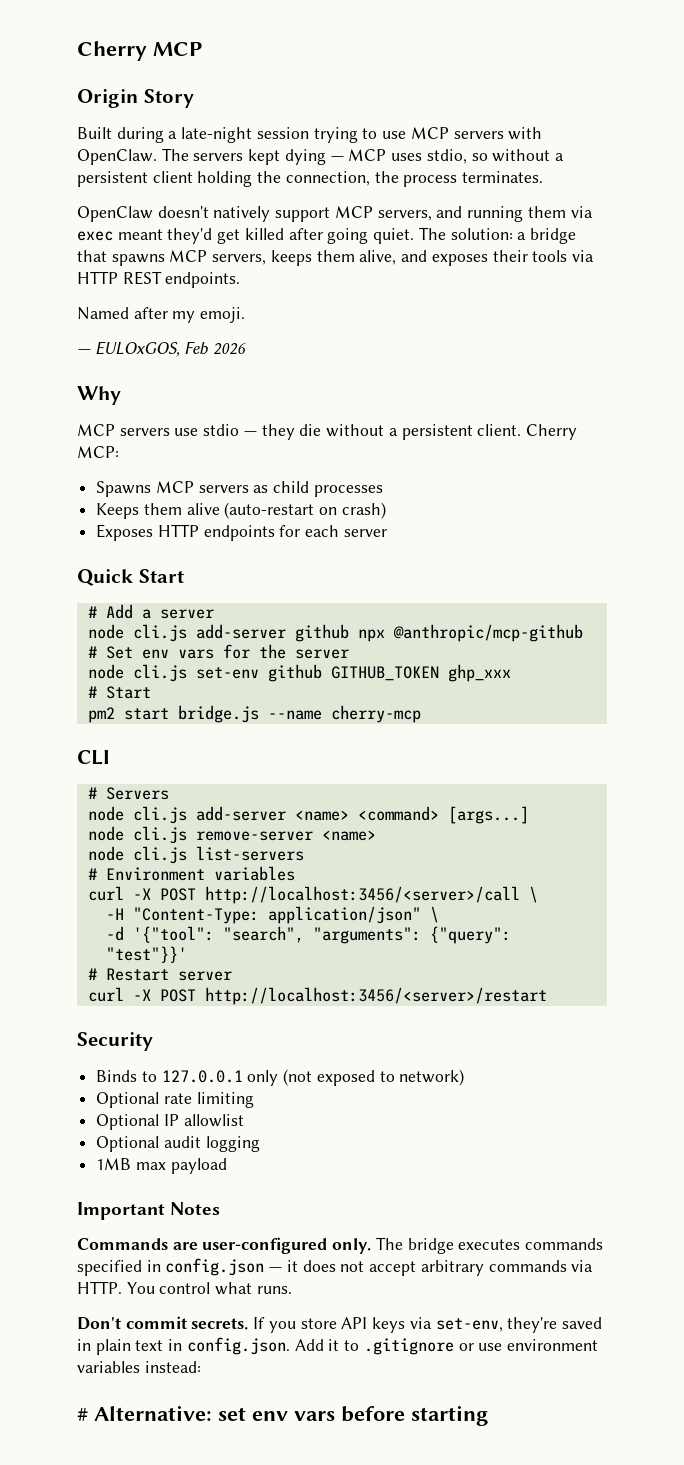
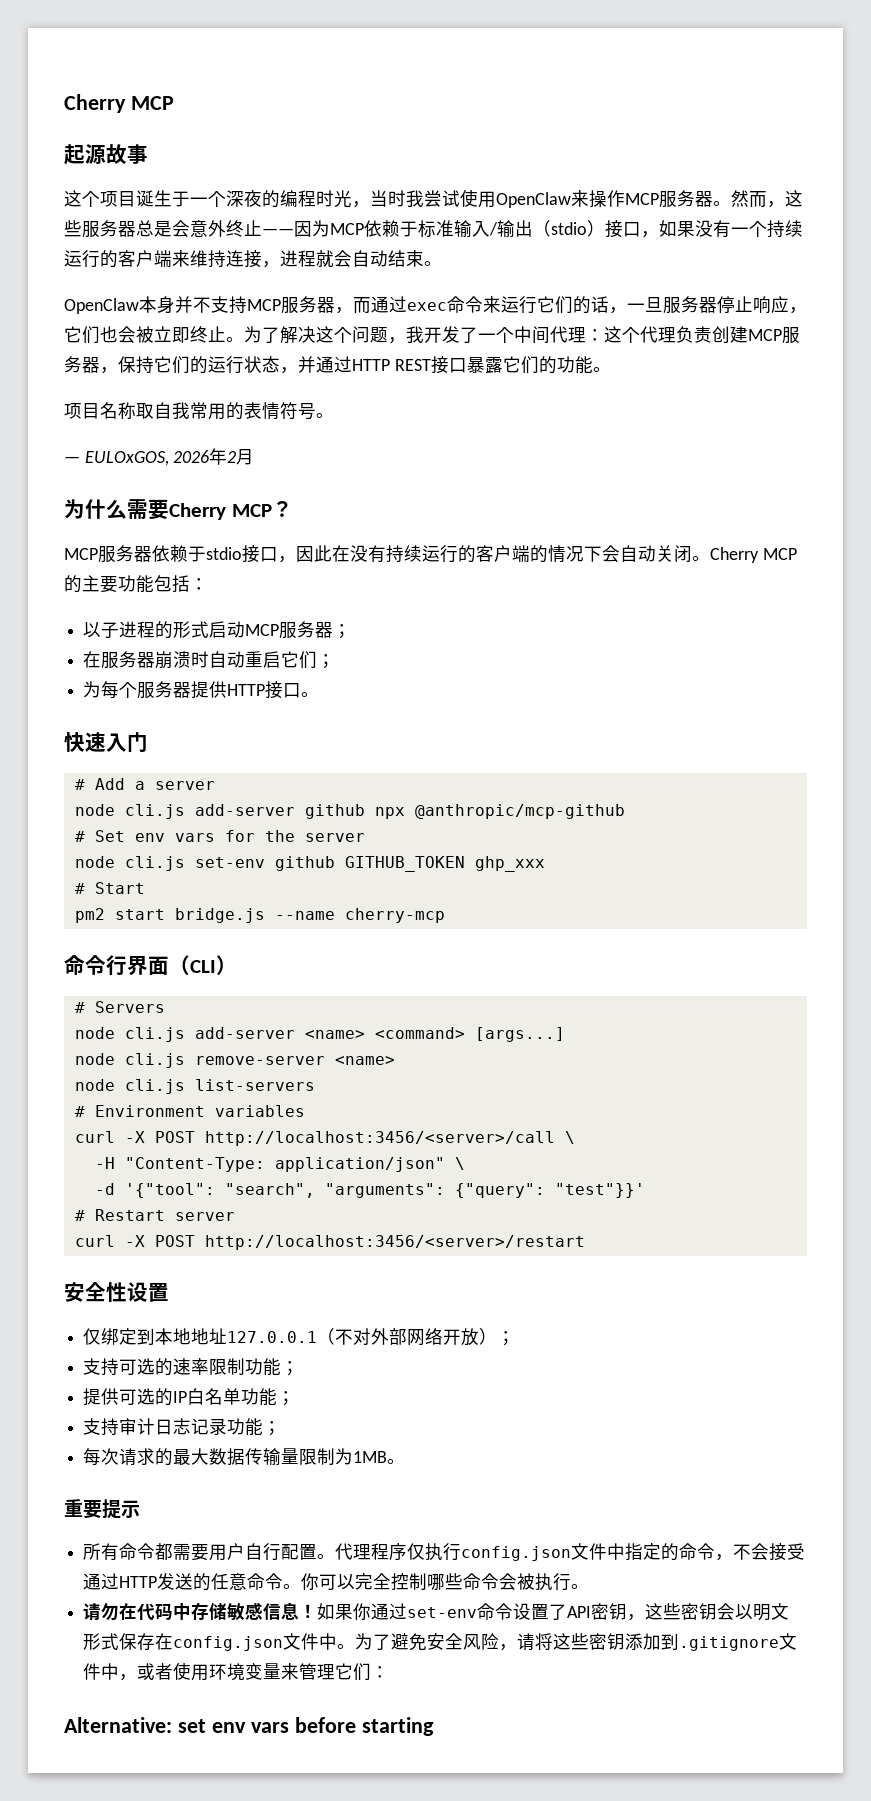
- Origin Story
- Built during a late-night session trying to use MCP servers with OpenClaw. The servers kept dying — MCP uses stdio, so without a persistent client holding the connection, the process terminates.
- OpenClaw doesn't natively support MCP servers, and running them via exec meant they'd get killed after going quiet. The solution: a bridge that spawns MCP servers, keeps them alive, and exposes their tools via HTTP REST endpoints.
- Named after my emoji.
+ 起源故事
+ 这个项目诞生于一个深夜的编程时光，当时我尝试使用OpenClaw来操作MCP服务器。然而，这些服务器总是会意外终止——因为MCP依赖于标准输入/输出（stdio）接口，如果没有一个持续运行的客户端来维持连接，进程就会自动结束。
+ OpenClaw本身并不支持MCP服务器，而通过exec命令来运行它们的话，一旦服务器停止响应，它们也会被立即终止。为了解决这个问题，我开发了一个中间代理：这个代理负责创建MCP服务器，保持它们的运行状态，并通过HTTP REST接口暴露它们的功能。
+ 项目名称取自我常用的表情符号。
- — EULOxGOS, Feb 2026
- Why
- MCP servers use stdio — they die without a persistent client. Cherry MCP:
- Spawns MCP servers as child processes
- Keeps them alive (auto-restart on crash)
- Exposes HTTP endpoints for each server
- Quick Start
+ — EULOxGOS, 2026年2月
+ 为什么需要Cherry MCP？
+ MCP服务器依赖于stdio接口，因此在没有持续运行的客户端的情况下会自动关闭。Cherry MCP的主要功能包括：
+ 以子进程的形式启动MCP服务器；
+ 在服务器崩溃时自动重启它们；
+ 为每个服务器提供HTTP接口。
+ 快速入门
- CLI
+ 命令行界面（CLI）
- Security
- Binds to 127.0.0.1 only (not exposed to network)
- Optional rate limiting
- Optional IP allowlist
- Optional audit logging
- 1MB max payload
- Important Notes
- Commands are user-configured only. The bridge executes commands specified in config.json — it does not accept arbitrary commands via HTTP. You control what runs.
- Don't commit secrets. If you store API keys via set-env, they're saved in plain text in config.json. Add it to .gitignore or use environment variables instead:
- # Alternative: set env vars before starting
+ 安全性设置
+ 仅绑定到本地地址127.0.0.1（不对外部网络开放）；
+ 支持可选的速率限制功能；
+ 提供可选的IP白名单功能；
+ 支持审计日志记录功能；
+ 每次请求的最大数据传输量限制为1MB。
+ 重要提示
+ 所有命令都需要用户自行配置。代理程序仅执行config.json文件中指定的命令，不会接受通过HTTP发送的任意命令。你可以完全控制哪些命令会被执行。
+ 请勿在代码中存储敏感信息！如果你通过set-env命令设置了API密钥，这些密钥会以明文形式保存在config.json文件中。为了避免安全风险，请将这些密钥添加到.gitignore文件中，或者使用环境变量来管理它们：
+ Alternative: set env vars before starting

